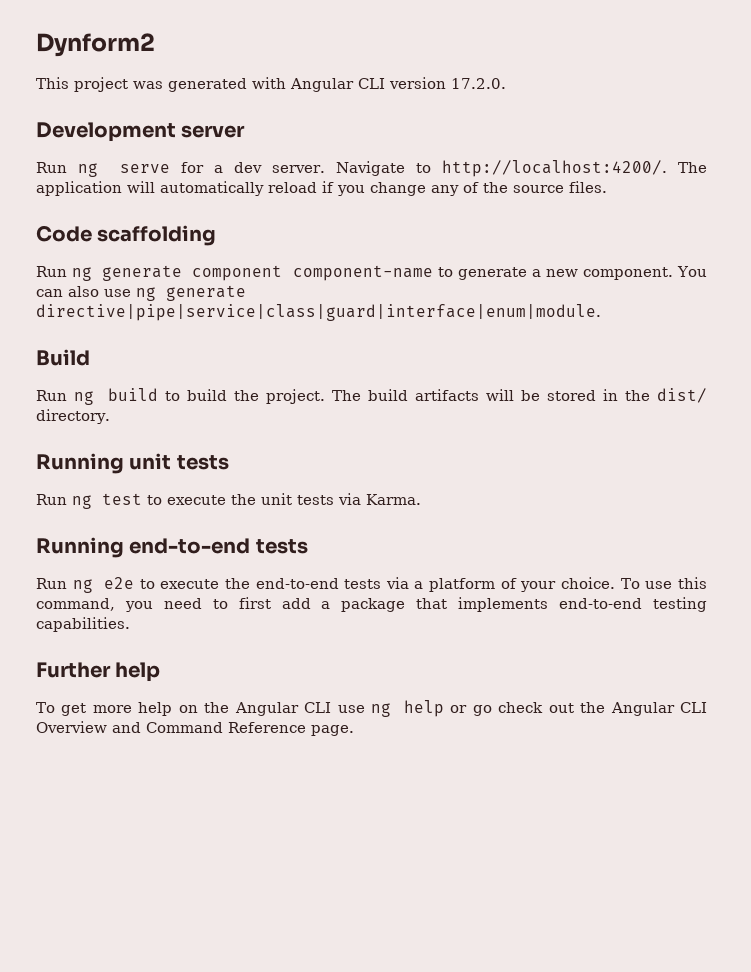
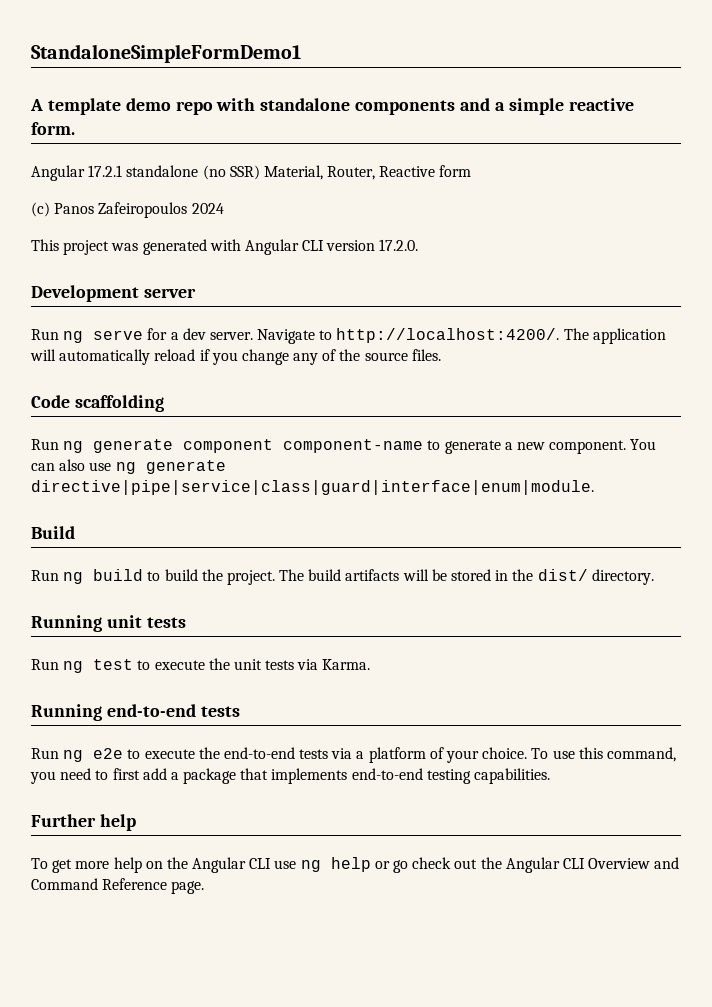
- Dynform2
+ StandaloneSimpleFormDemo1
+ A template demo repo with standalone components and a simple reactive form.
+ Angular 17.2.1 standalone (no SSR) Material, Router, Reactive form
+ (c) Panos Zafeiropoulos 2024

